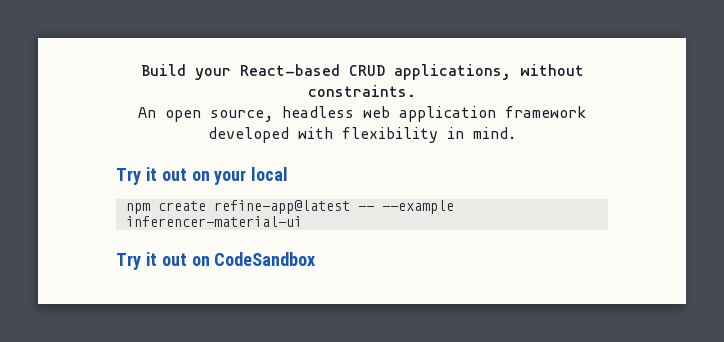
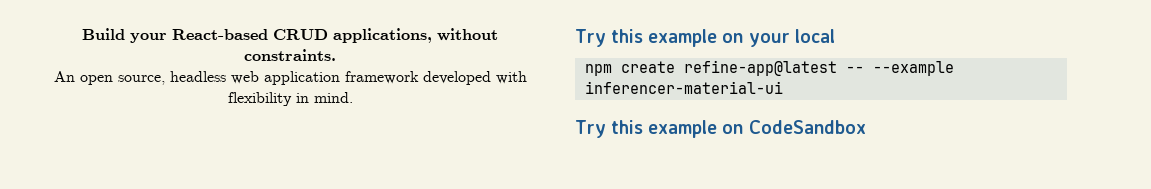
- Try it out on your local
+ Try this example on your local
- Try it out on CodeSandbox
+ Try this example on CodeSandbox

